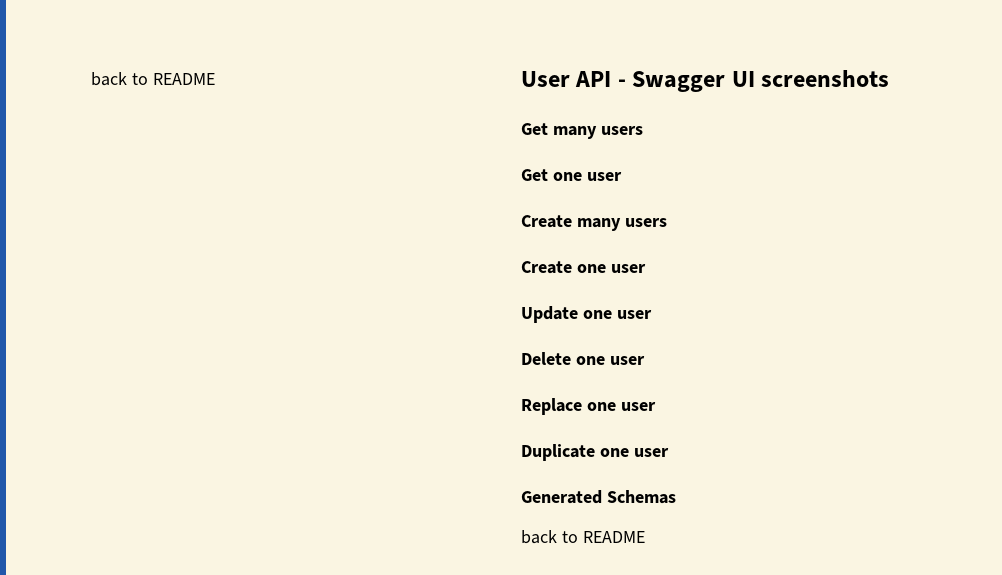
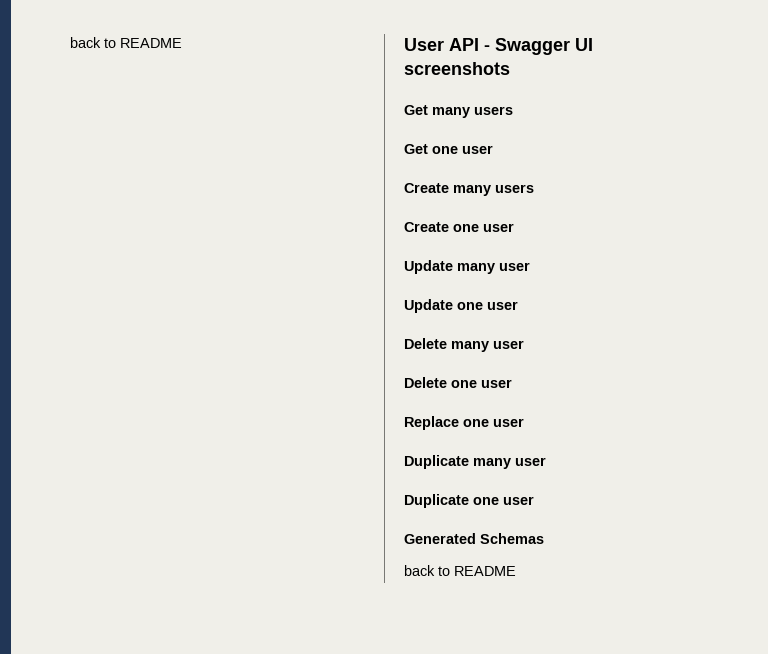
+ Update many user
+ Delete many user
+ Duplicate many user

